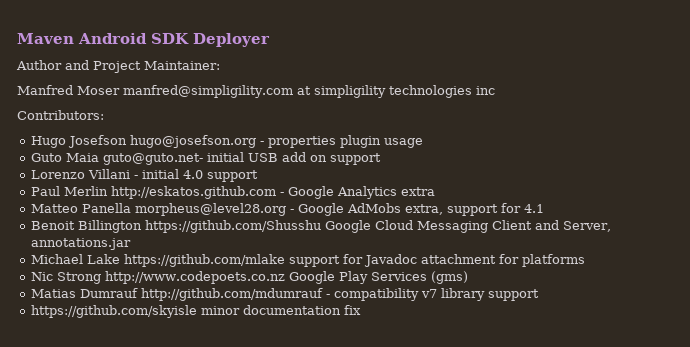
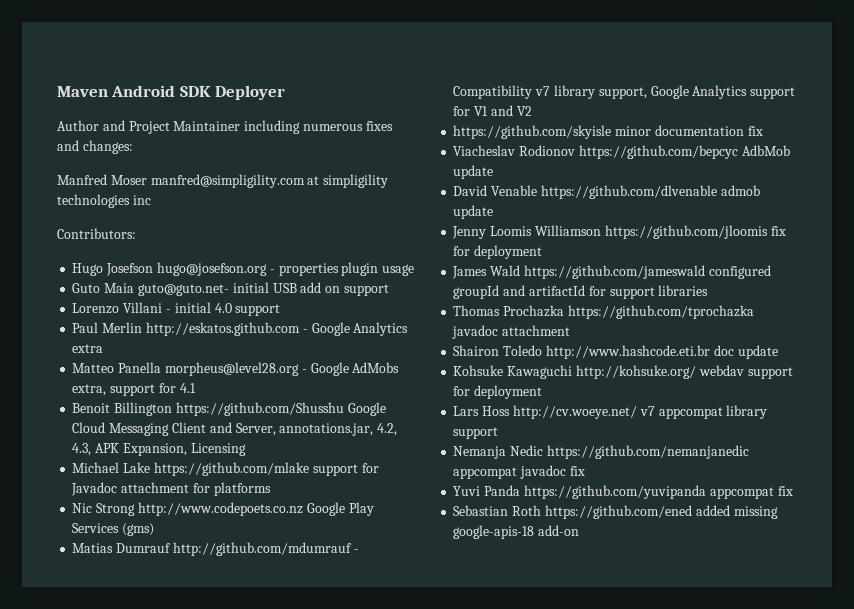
- Author and Project Maintainer:
+ Author and Project Maintainer including numerous fixes and changes:
- Benoit Billington https://github.com/Shusshu Google Cloud Messaging Client and Server, annotations.jar
+ Benoit Billington https://github.com/Shusshu Google Cloud Messaging Client and Server, annotations.jar, 4.2, 4.3, APK Expansion, Licensing
- Matias Dumrauf http://github.com/mdumrauf - compatibility v7 library support
+ Matias Dumrauf http://github.com/mdumrauf - Compatibility v7 library support, Google Analytics support for V1 and V2
  https://github.com/skyisle minor documentation fix
+ Viacheslav Rodionov https://github.com/bepcyc AdbMob update
+ David Venable https://github.com/dlvenable admob update
+ Jenny Loomis Williamson https://github.com/jloomis fix for deployment
+ James Wald https://github.com/jameswald configured groupId and artifactId for support libraries
+ Thomas Prochazka https://github.com/tprochazka javadoc attachment
+ Shairon Toledo http://www.hashcode.eti.br doc update
+ Kohsuke Kawaguchi http://kohsuke.org/ webdav support for deployment
+ Lars Hoss http://cv.woeye.net/ v7 appcompat library support
+ Nemanja Nedic https://github.com/nemanjanedic appcompat javadoc fix
+ Yuvi Panda https://github.com/yuvipanda appcompat fix
+ Sebastian Roth https://github.com/ened added missing google-apis-18 add-on

